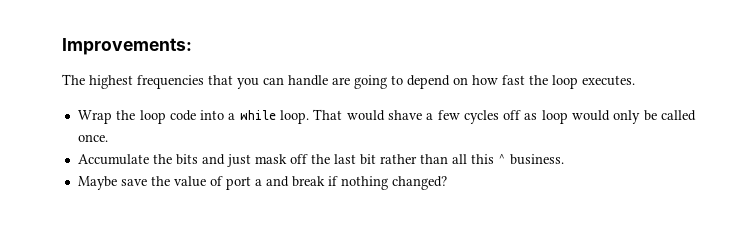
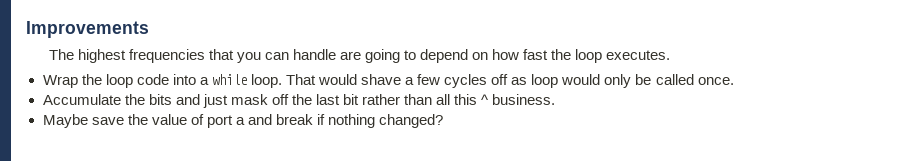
- Improvements:
+ Improvements

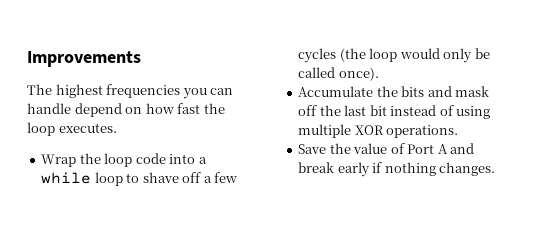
- The highest frequencies that you can handle are going to depend on how fast the loop executes.
+ The highest frequencies you can handle depend on how fast the loop executes.
- Wrap the loop code into a while loop. That would shave a few cycles off as loop would only be called once.
+ Wrap the loop code into a while loop to shave off a few cycles (the loop would only be called once).
- Accumulate the bits and just mask off the last bit rather than all this ^ business.
- Maybe save the value of port a and break if nothing changed?
+ Accumulate the bits and mask off the last bit instead of using multiple XOR operations.
+ Save the value of Port A and break early if nothing changes.

